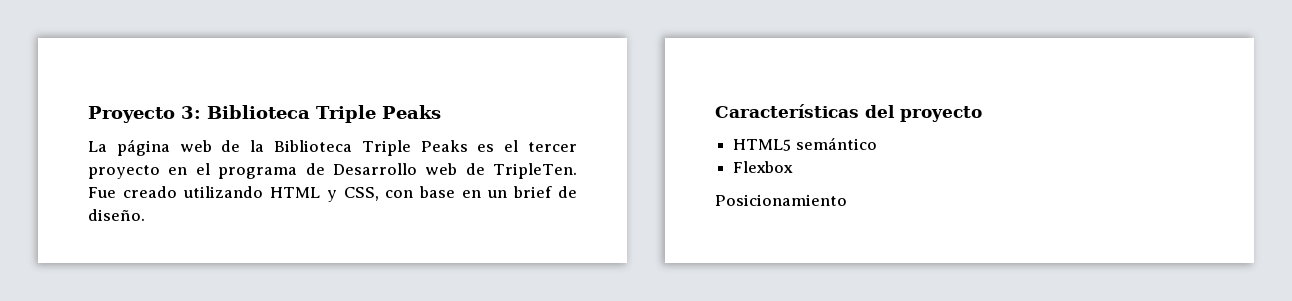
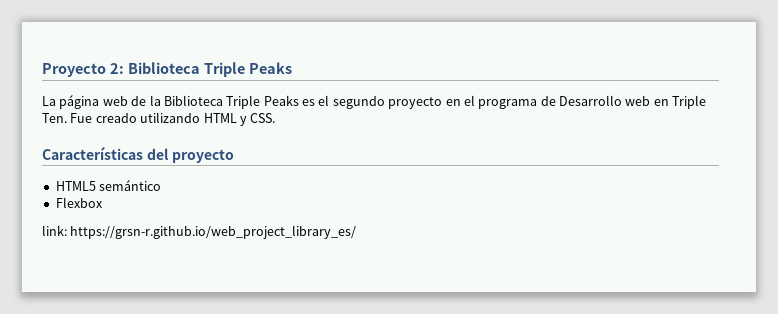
- Proyecto 3: Biblioteca Triple Peaks
+ Proyecto 2: Biblioteca Triple Peaks
- La página web de la Biblioteca Triple Peaks es el tercer proyecto en el programa de Desarrollo web de TripleTen. Fue creado utilizando HTML y CSS, con base en un brief de diseño.
+ La página web de la Biblioteca Triple Peaks es el segundo proyecto en el programa de Desarrollo web en Triple Ten. Fue creado utilizando HTML y CSS.
- Posicionamiento
+ link: https://grsn-r.github.io/web_project_library_es/

